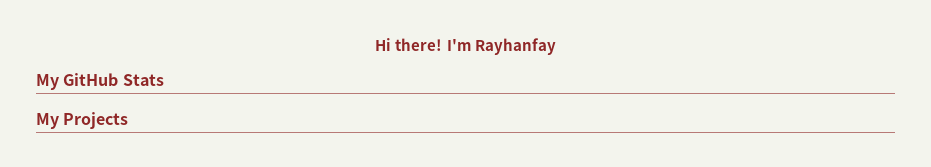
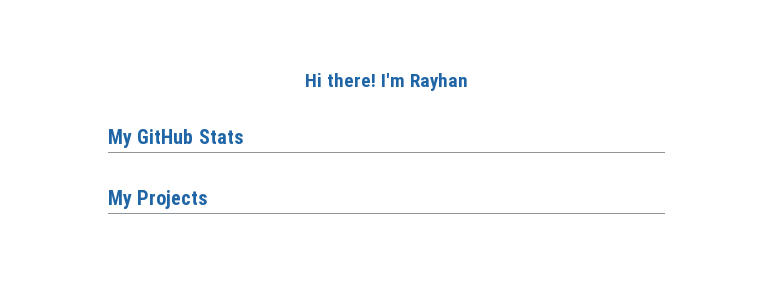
- I'm Rayhanfay
+ I'm Rayhan

